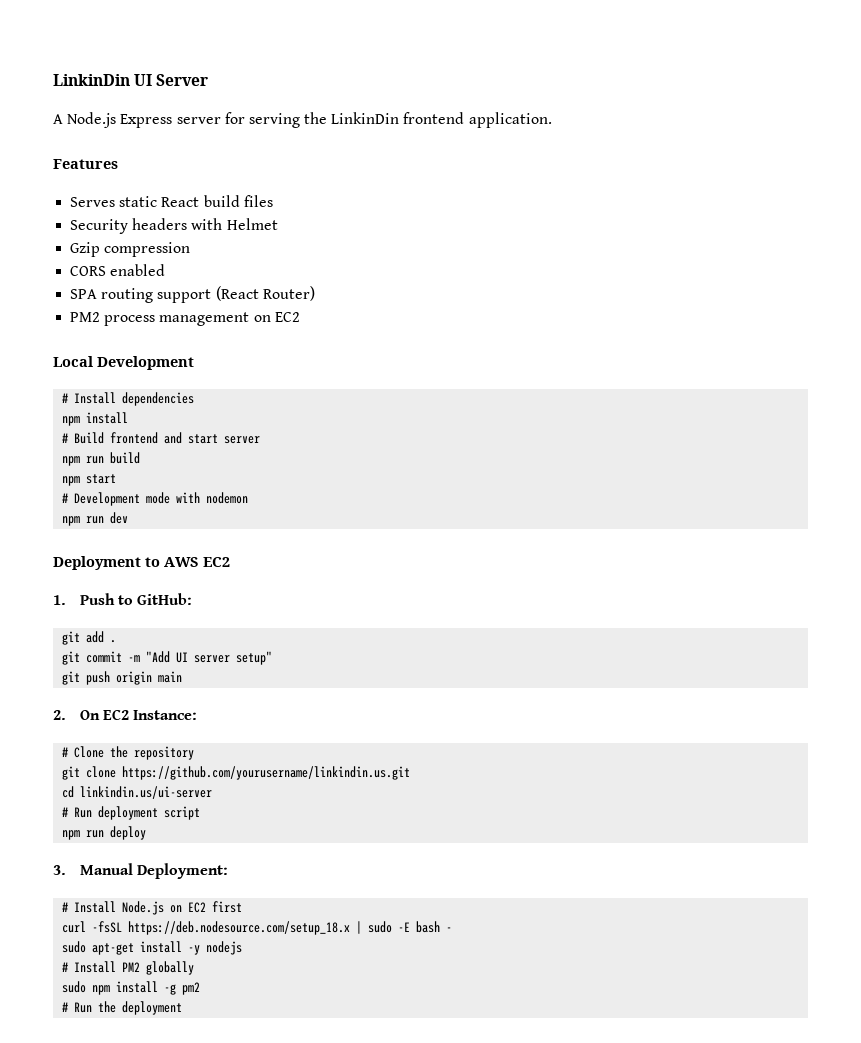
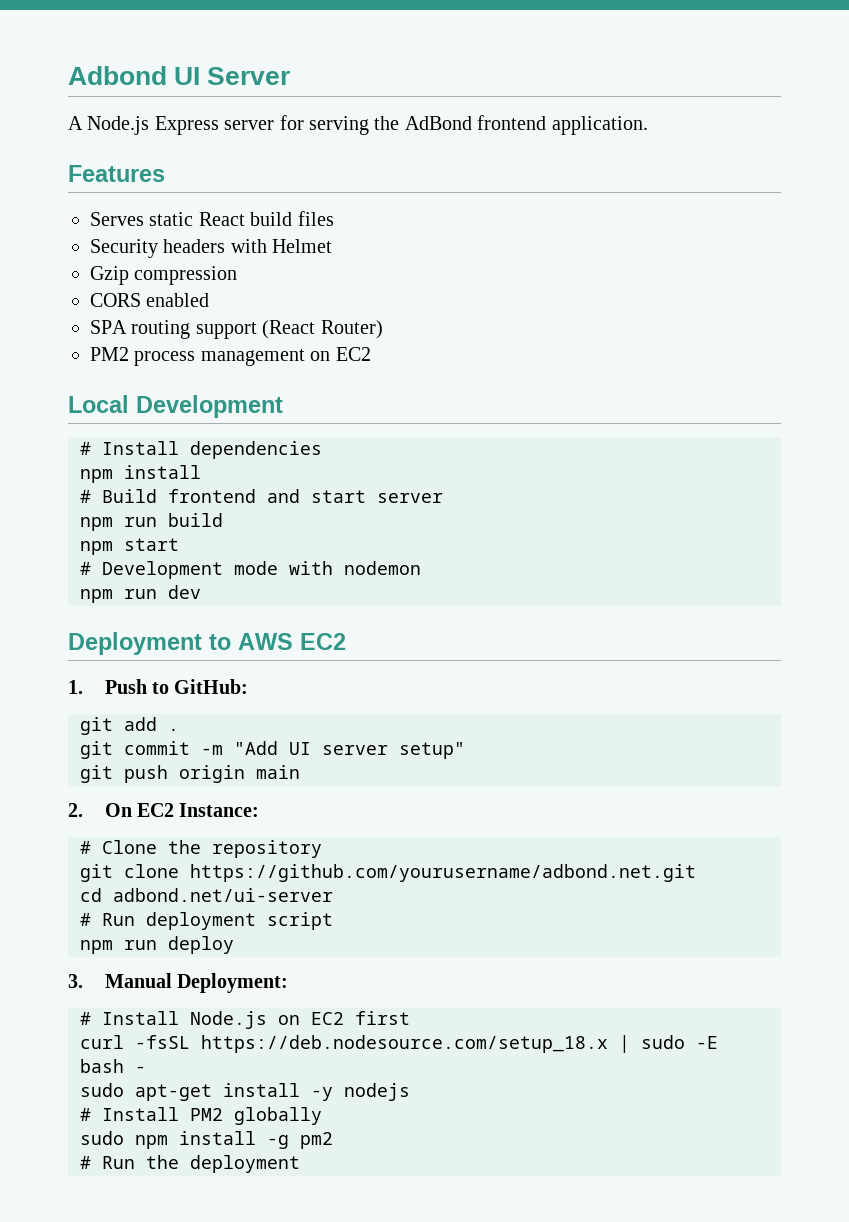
- LinkinDin UI Server
+ Adbond UI Server
- A Node.js Express server for serving the LinkinDin frontend application.
+ A Node.js Express server for serving the AdBond frontend application.
- git clone https://github.com/yourusername/linkindin.us.git
+ git clone https://github.com/yourusername/adbond.net.git
- cd linkindin.us/ui-server
+ cd adbond.net/ui-server

